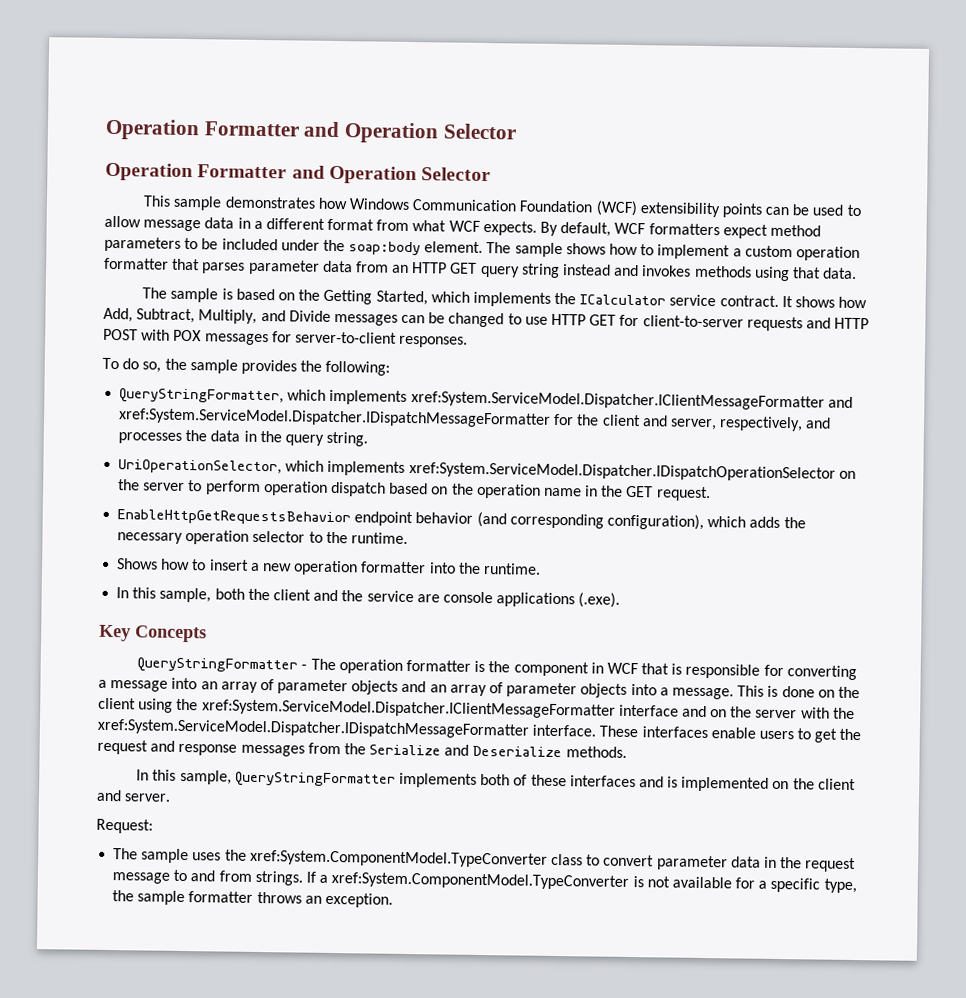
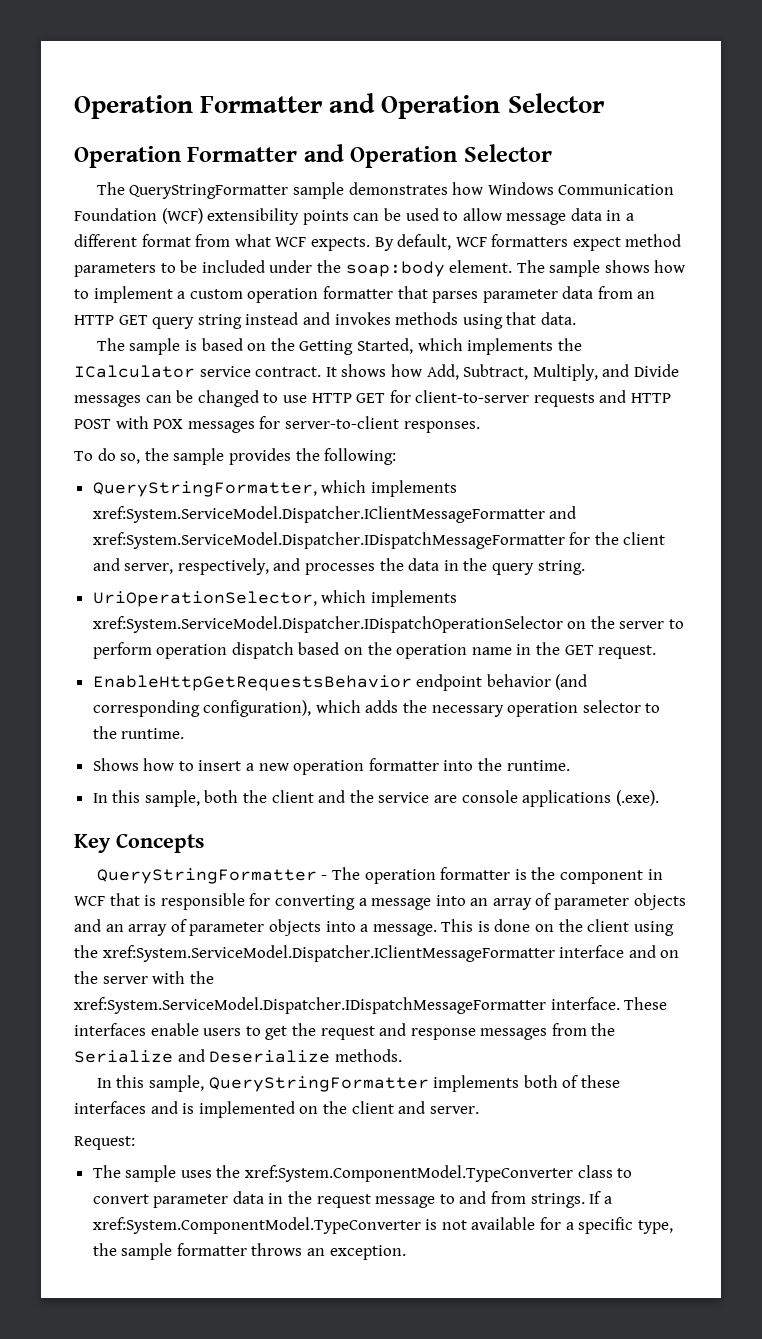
- This sample demonstrates how Windows Communication Foundation (WCF) extensibility points can be used to allow message data in a different format from what WCF expects.
+ The QueryStringFormatter sample demonstrates how Windows Communication Foundation (WCF) extensibility points can be used to allow message data in a different format from what WCF expects.

